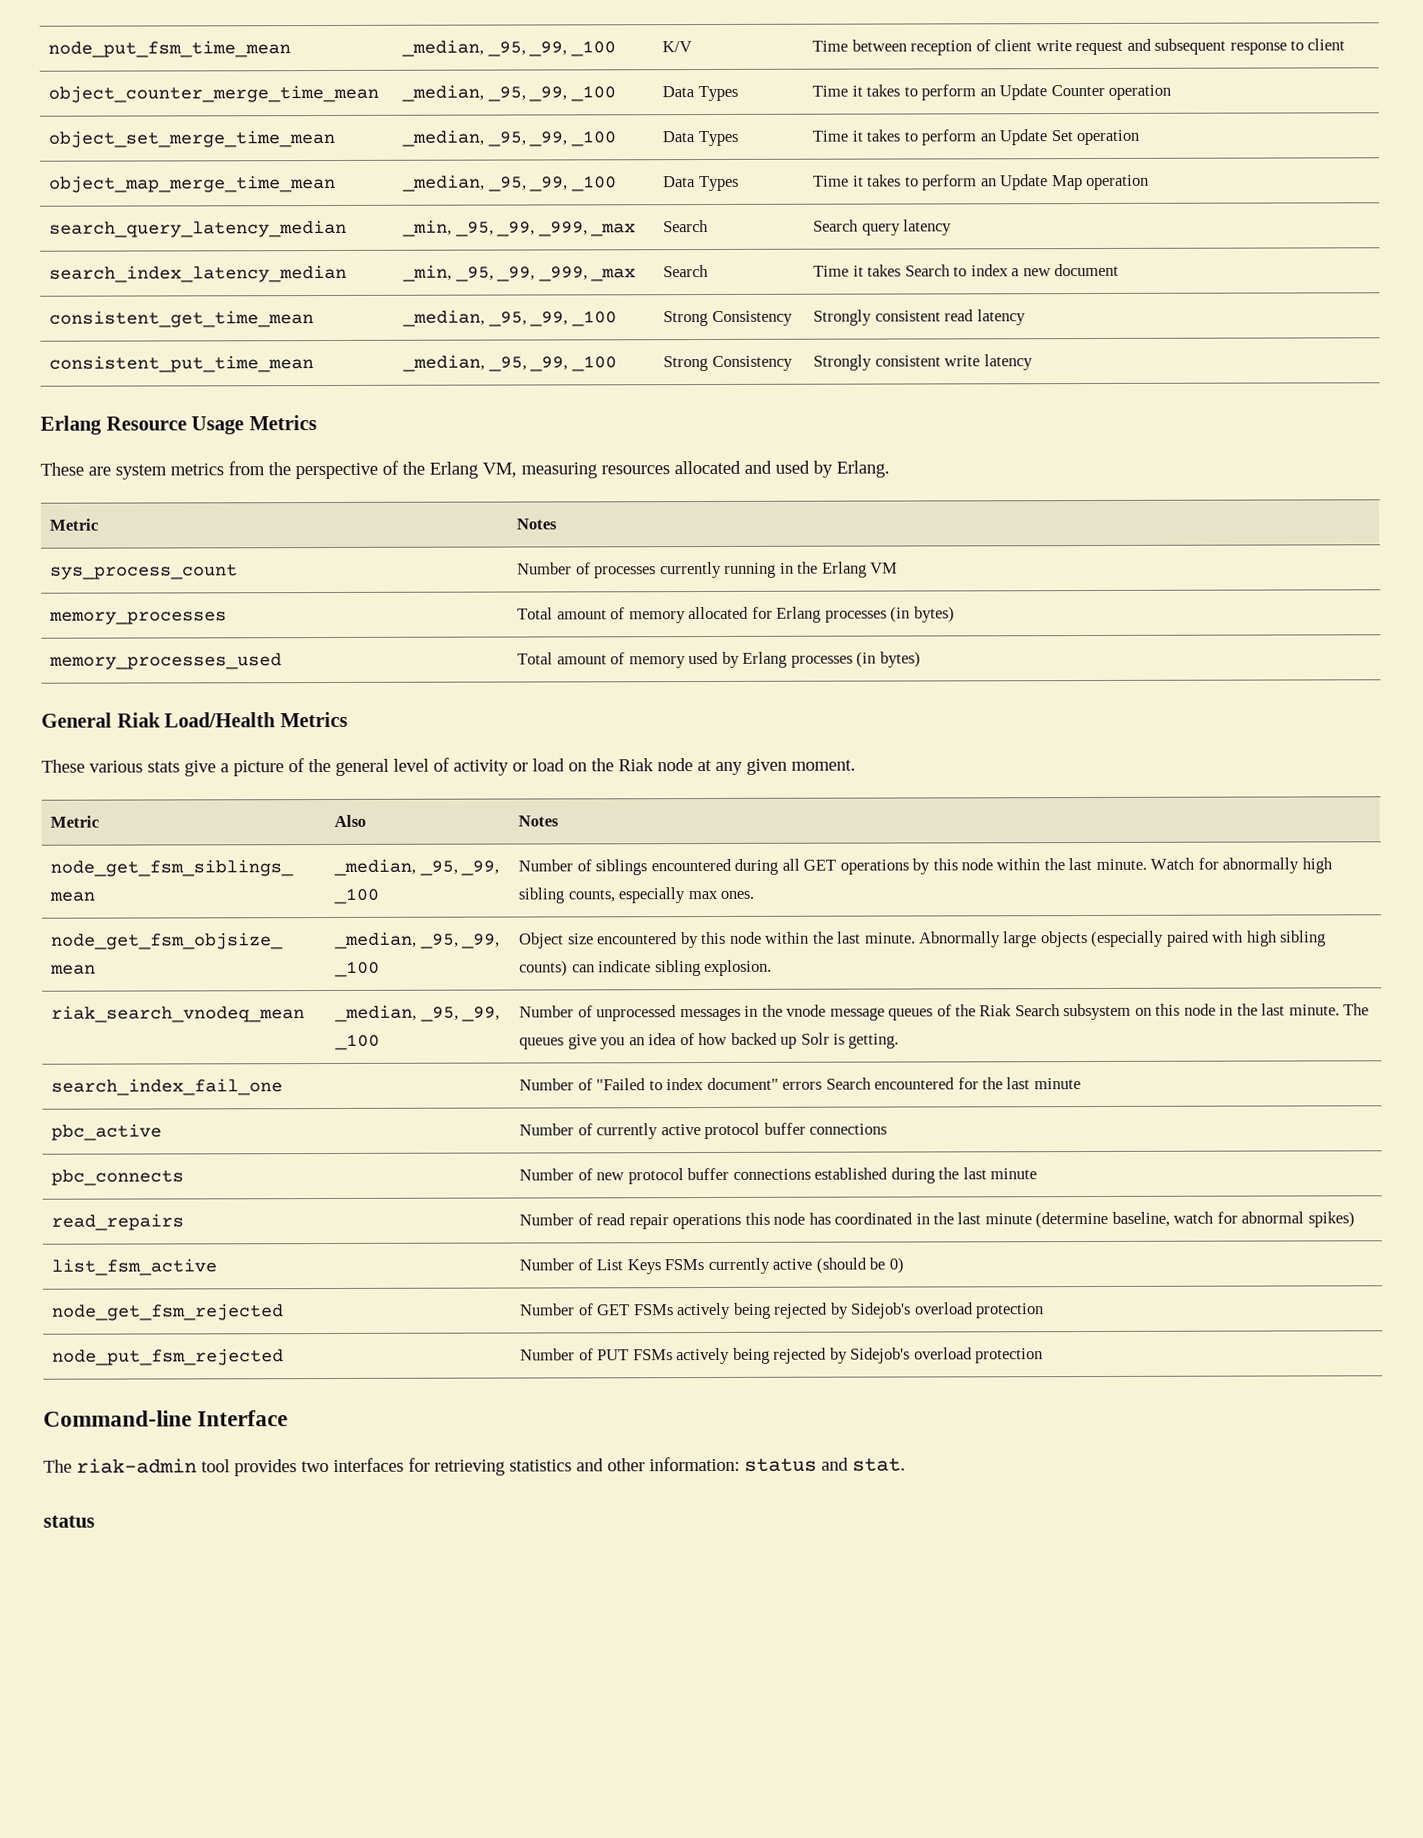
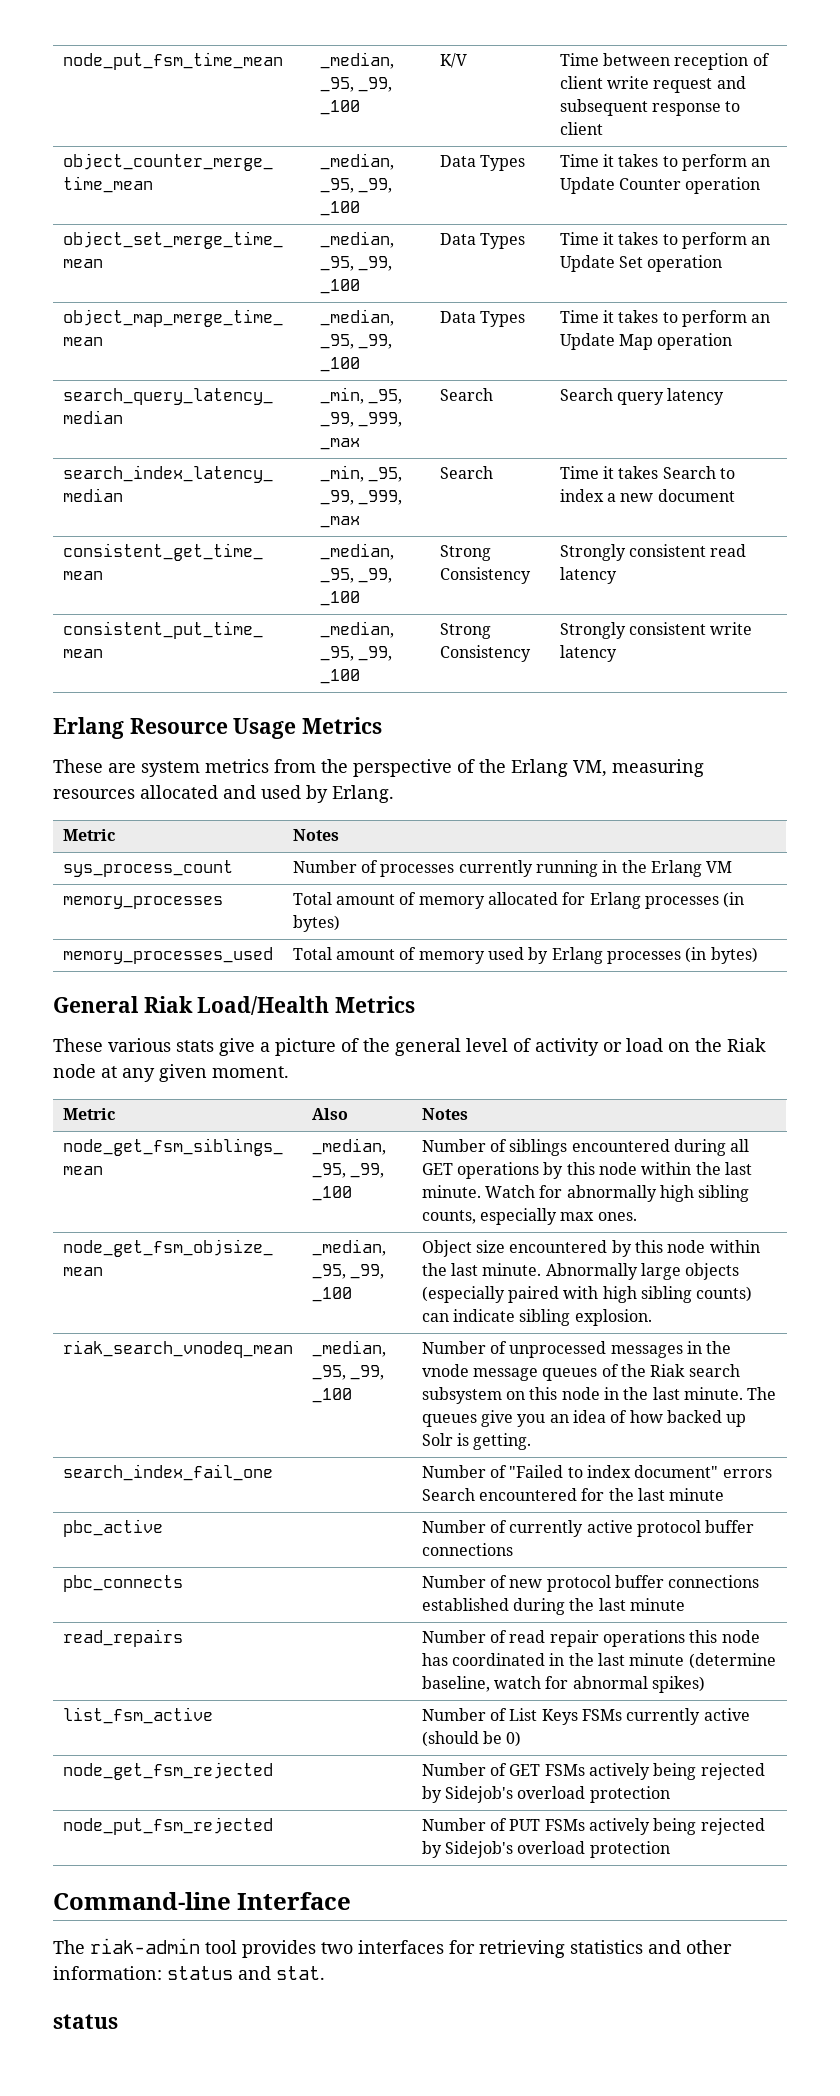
- riak_search_vnodeq_mean | _median, _95, _99, _100 | Number of unprocessed messages in the vnode message queues of the Riak Search subsystem on this node in the last minute. The queues give you an idea of how backed up Solr is getting.
+ riak_search_vnodeq_mean | _median, _95, _99, _100 | Number of unprocessed messages in the vnode message queues of the Riak search subsystem on this node in the last minute. The queues give you an idea of how backed up Solr is getting.

